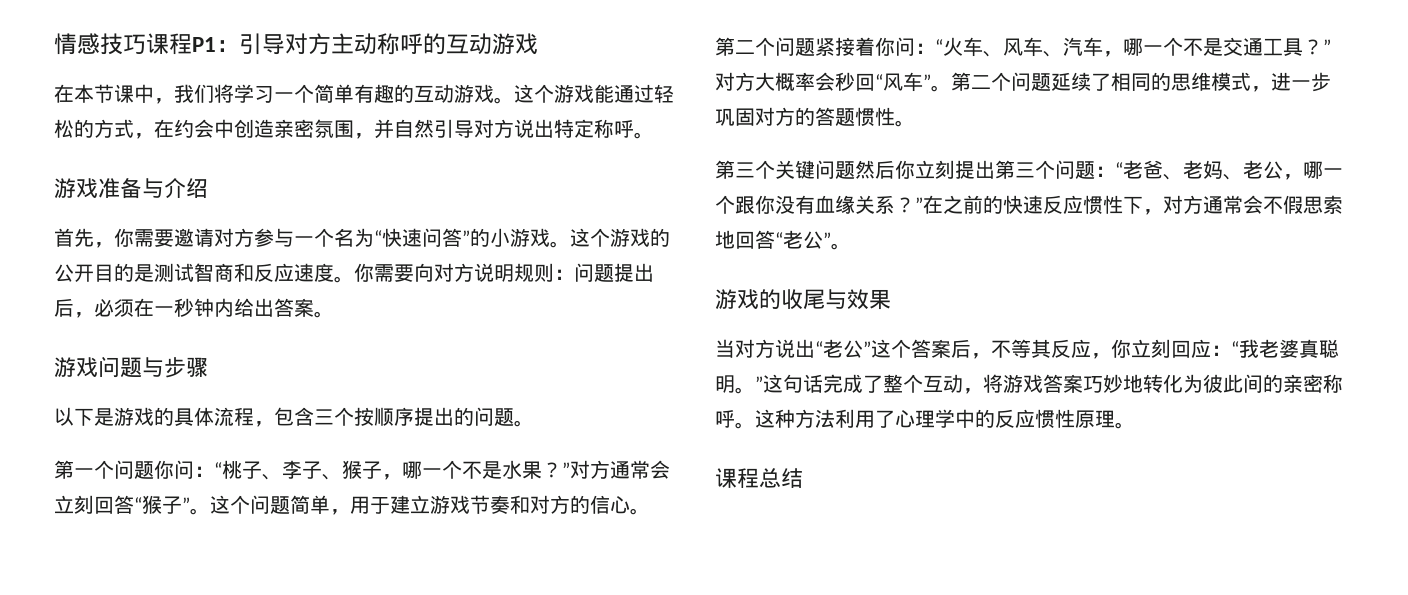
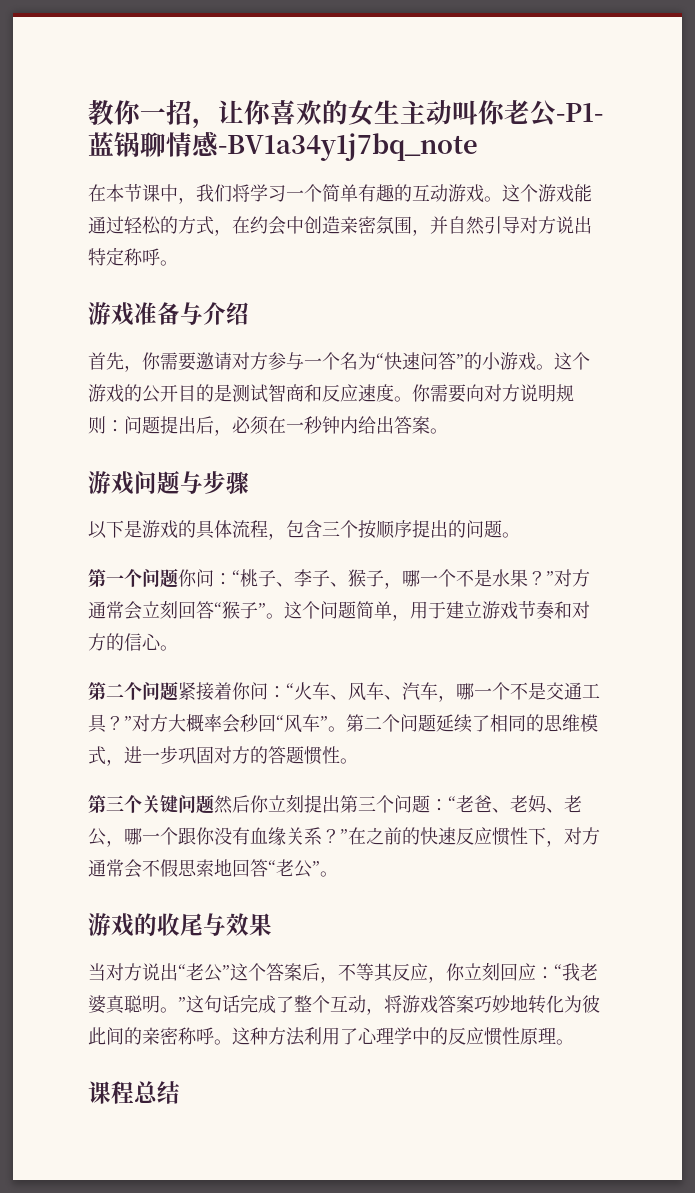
- 情感技巧课程P1：引导对方主动称呼的互动游戏
+ 教你一招，让你喜欢的女生主动叫你老公-P1-蓝锅聊情感-BV1a34y1j7bq_note

